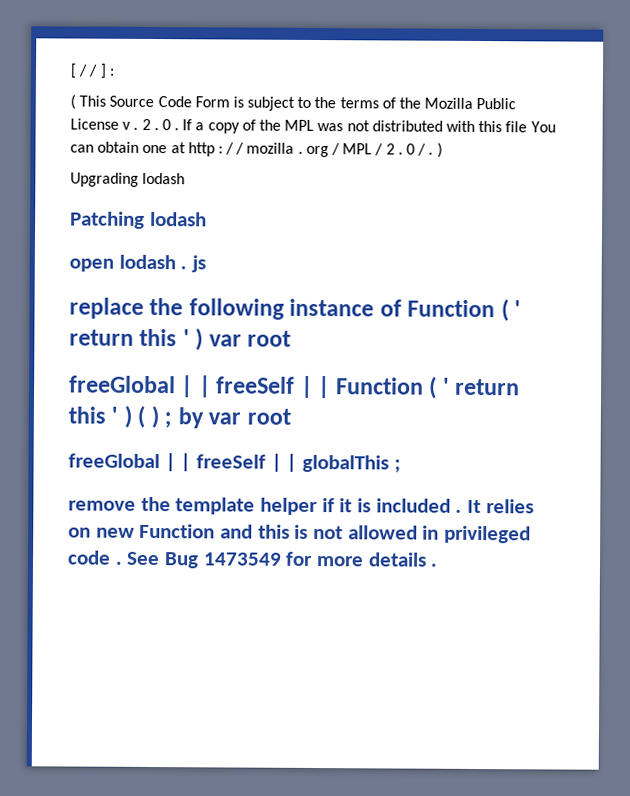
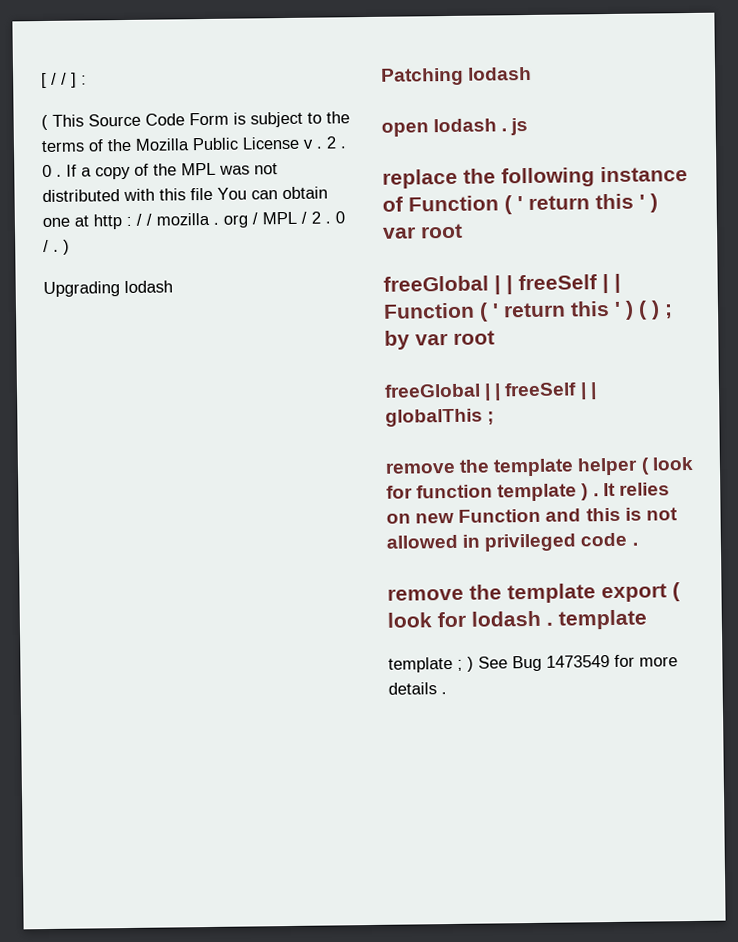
- remove the template helper if it is included .
+ remove the template helper ( look for function template ) .
- It relies on new Function and this is not allowed in privileged code . See Bug 1473549 for more details .
+ It relies on new Function and this is not allowed in privileged code .
+ remove the template export ( look for lodash . template
+ template ; ) See Bug 1473549 for more details .

